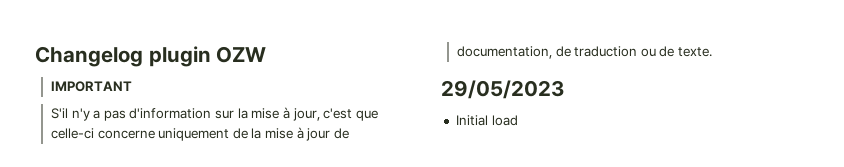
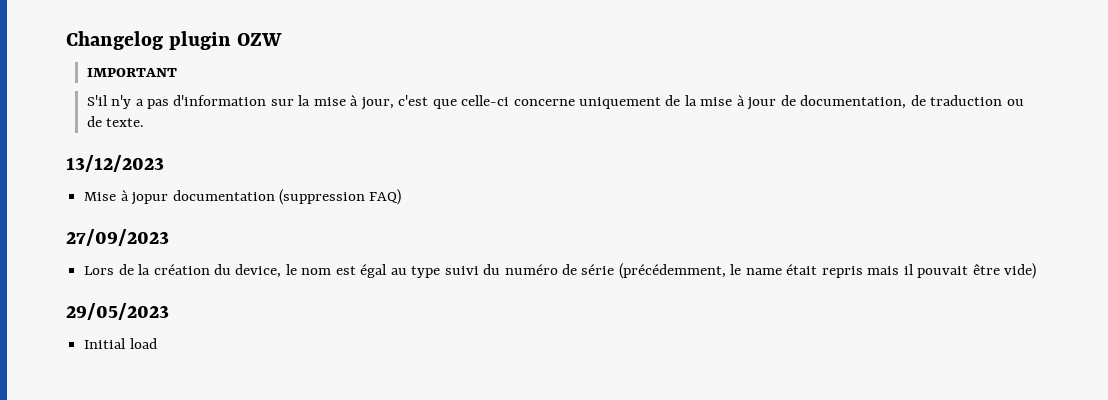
+ 13/12/2023
+ Mise à jopur documentation (suppression FAQ)
+ 27/09/2023
+ Lors de la création du device, le nom est égal au type suivi du numéro de série (précédemment, le name était repris mais il pouvait être vide)

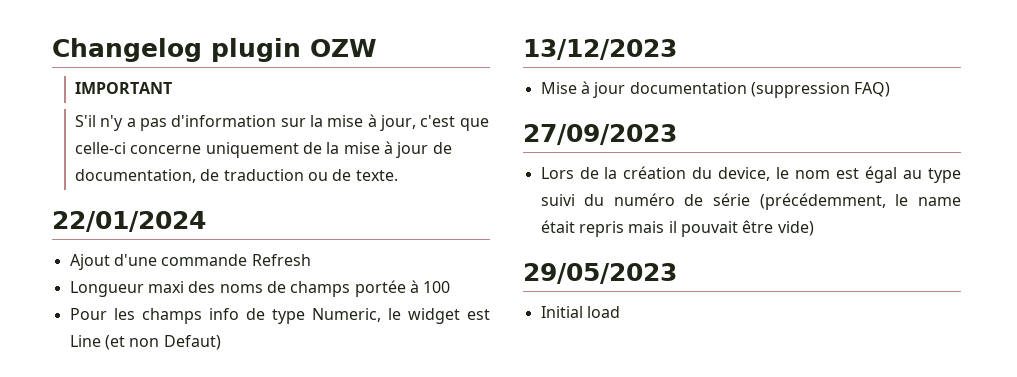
+ 22/01/2024
+ Ajout d'une commande Refresh
+ Longueur maxi des noms de champs portée à 100
+ Pour les champs info de type Numeric, le widget est Line (et non Defaut)
- Mise à jopur documentation (suppression FAQ)
+ Mise à jour documentation (suppression FAQ)

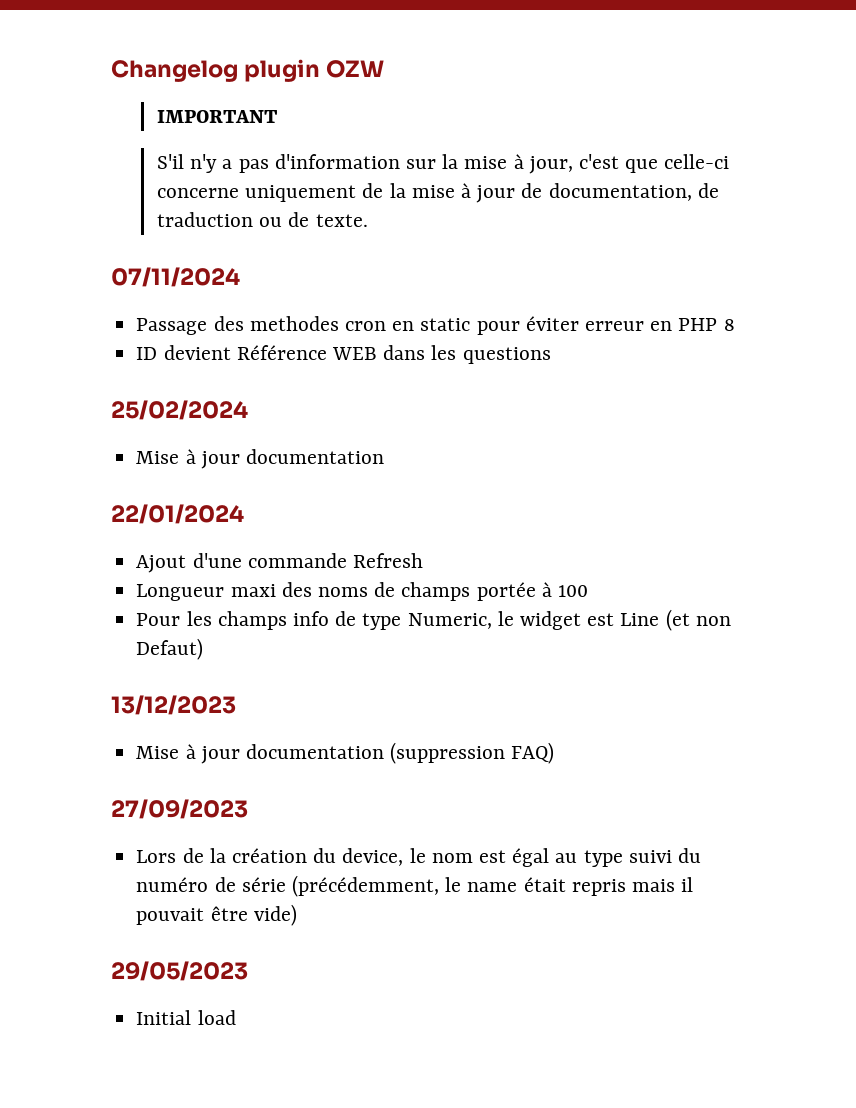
+ 07/11/2024
+ Passage des methodes cron en static pour éviter erreur en PHP 8
+ ID devient Référence WEB dans les questions
+ 25/02/2024
+ Mise à jour documentation

